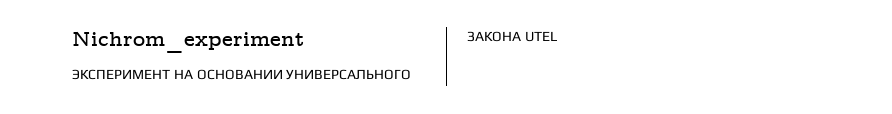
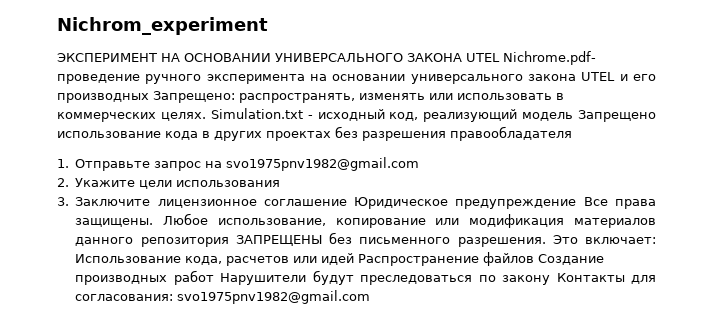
- ЭКСПЕРИМЕНТ НА ОСНОВАНИИ УНИВЕРСАЛЬНОГО ЗАКОНА UTEL
+ ЭКСПЕРИМЕНТ НА ОСНОВАНИИ УНИВЕРСАЛЬНОГО ЗАКОНА UTEL Nichrome.pdf- проведение ручного эксперимента на основании универсального закона UTEL и его производных Запрещено: распространять, изменять или использовать в коммерческих целях. Simulation.txt - исходный код, реализующий модель Запрещено использование кода в других проектах без разрешения правообладателя
+ 1. Отправьте запрос на svo1975pnv1982@gmail.com
+ 2. Укажите цели использования
+ 3. Заключите лицензионное соглашение Юридическое предупреждение Все права защищены. Любое использование, копирование или модификация материалов данного репозитория ЗАПРЕЩЕНЫ без письменного разрешения. Это включает: Использование кода, расчетов или идей Распространение файлов Создание производных работ Нарушители будут преследоваться по закону Контакты для согласования: svo1975pnv1982@gmail.com

